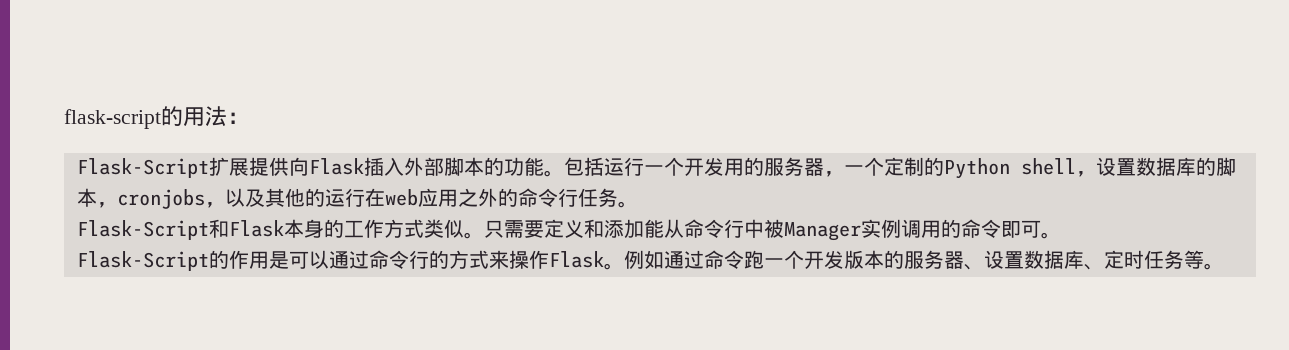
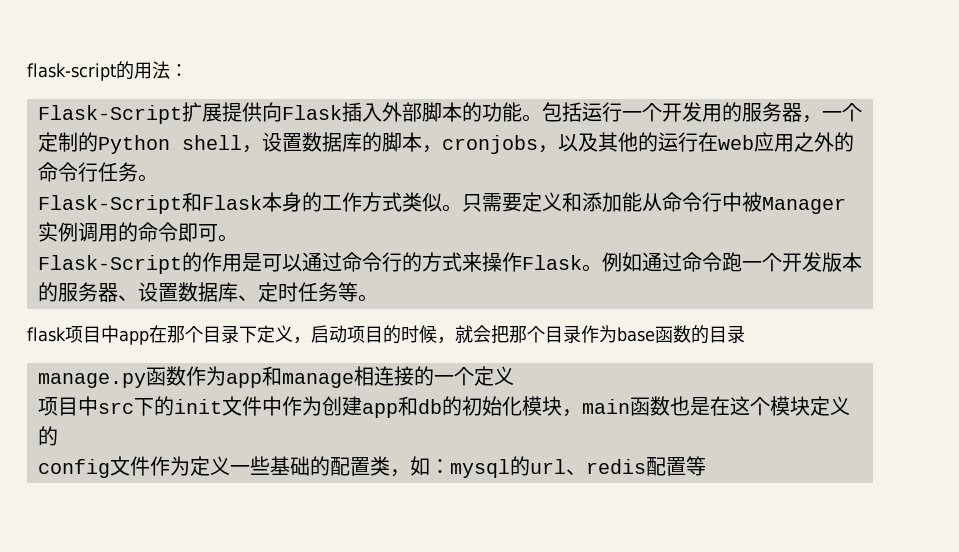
+ flask项目中app在那个目录下定义，启动项目的时候，就会把那个目录作为base函数的目录
+ manage.py函数作为app和manage相连接的一个定义
+ 项目中src下的init文件中作为创建app和db的初始化模块，main函数也是在这个模块定义的
+ config文件作为定义一些基础的配置类，如：mysql的url、redis配置等

